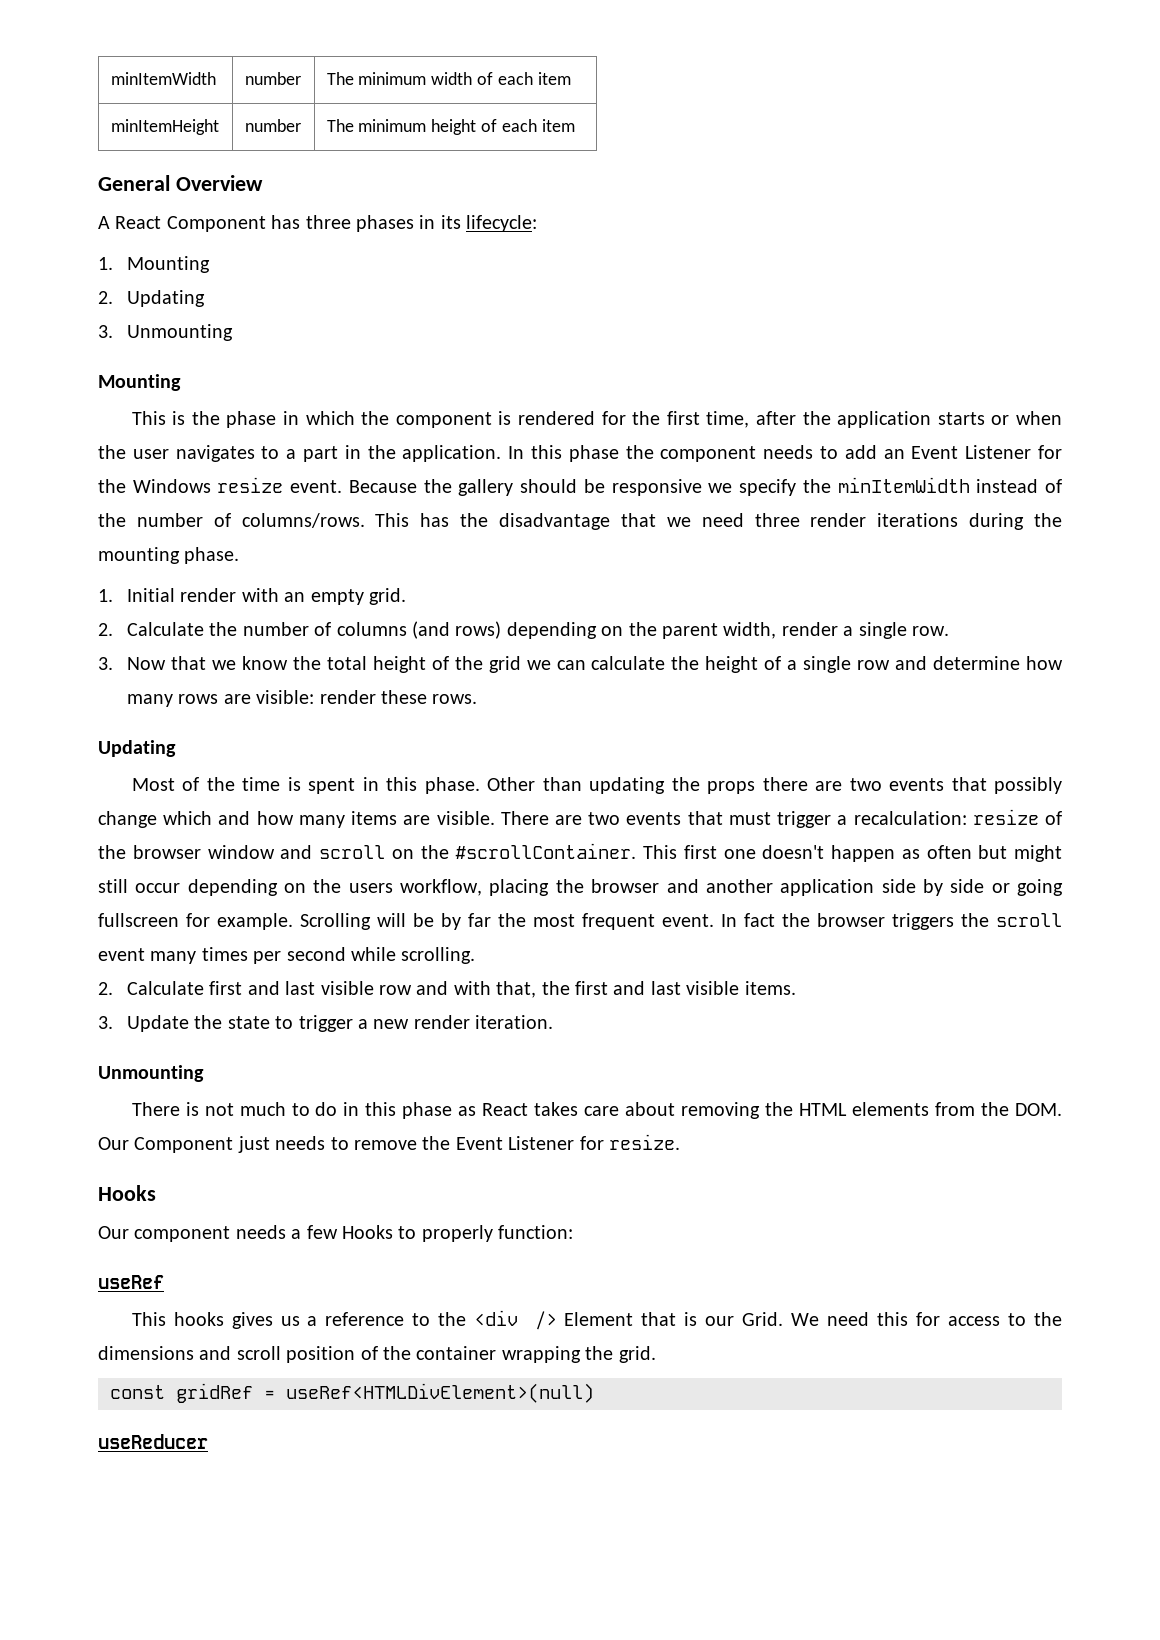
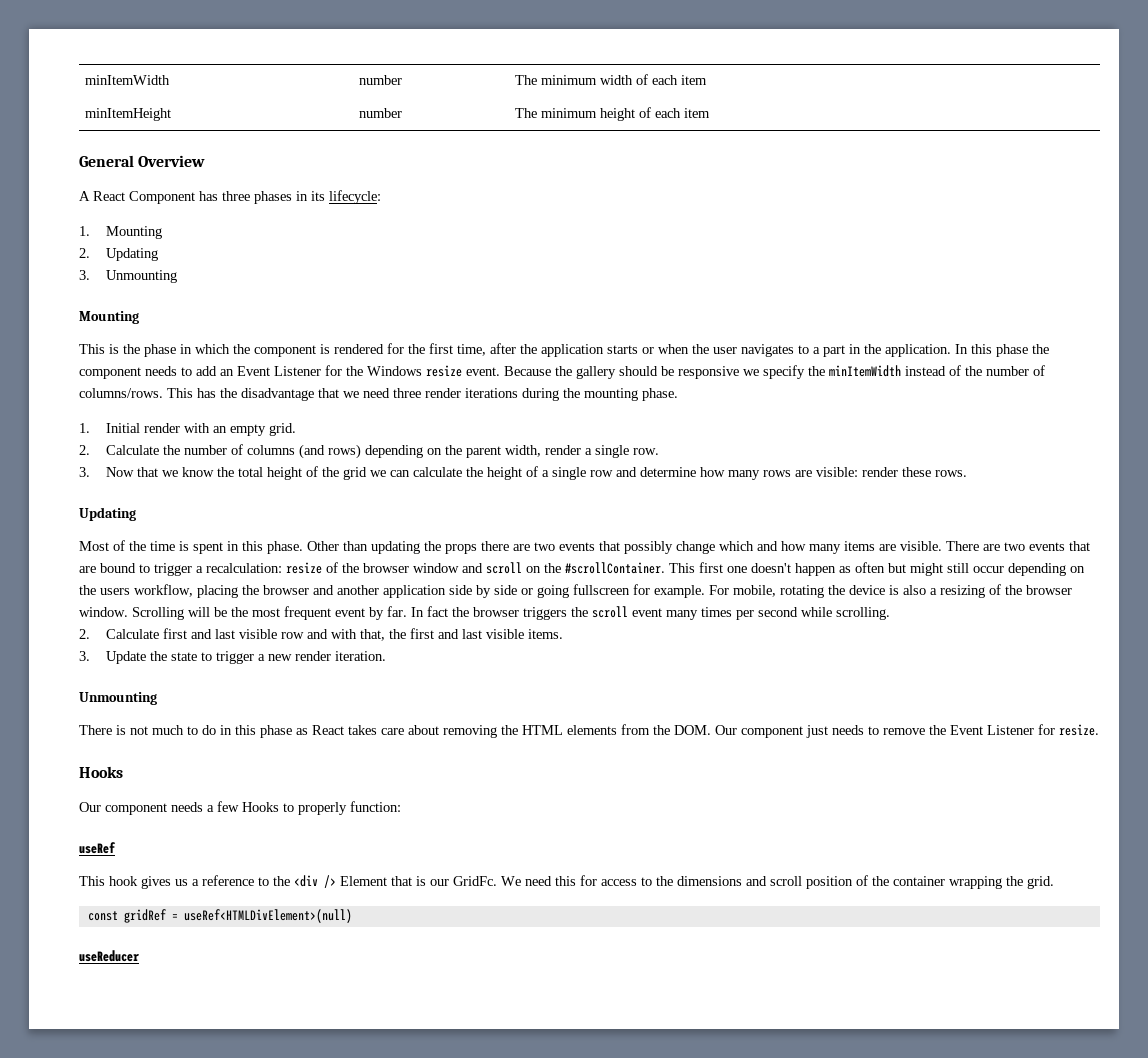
- There are two events that must trigger a recalculation: resize of the browser window and scroll on the #scrollContainer.
+ There are two events that are bound to trigger a recalculation: resize of the browser window and scroll on the #scrollContainer.
+ For mobile, rotating the device is also a resizing of the browser window.
- Scrolling will be by far the most frequent event.
+ Scrolling will be the most frequent event by far.
- There is not much to do in this phase as React takes care about removing the HTML elements from the DOM. Our Component just needs to remove the Event Listener for resize.
+ There is not much to do in this phase as React takes care about removing the HTML elements from the DOM. Our component just needs to remove the Event Listener for resize.
- This hooks gives us a reference to the <div /> Element that is our Grid.
+ This hook gives us a reference to the <div /> Element that is our GridFc.

